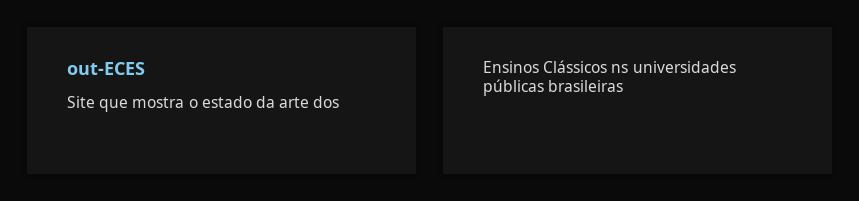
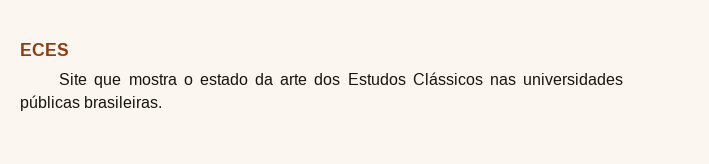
- out-ECES
+ ECES
- Site que mostra o estado da arte dos Ensinos Clássicos ns universidades públicas brasileiras
+ Site que mostra o estado da arte dos Estudos Clássicos nas universidades públicas brasileiras.

